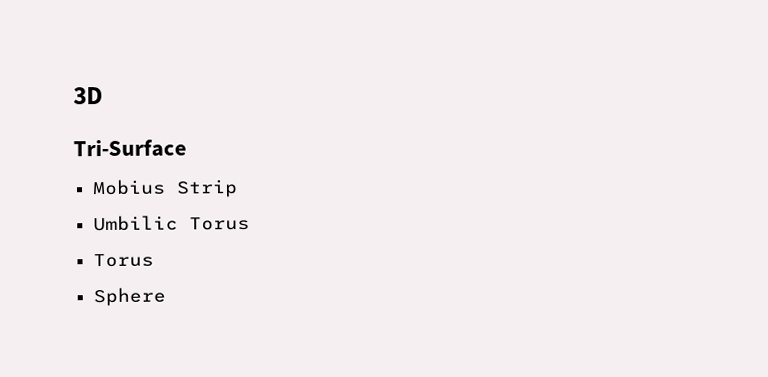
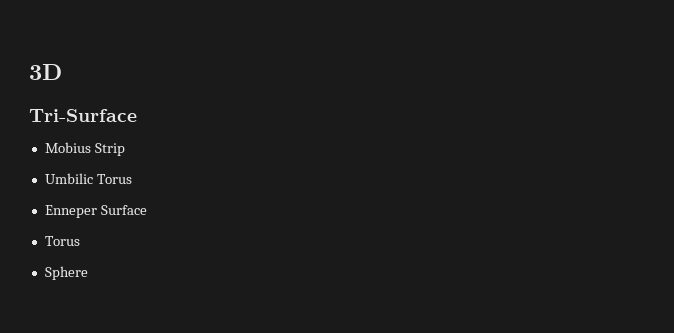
+ Enneper Surface

